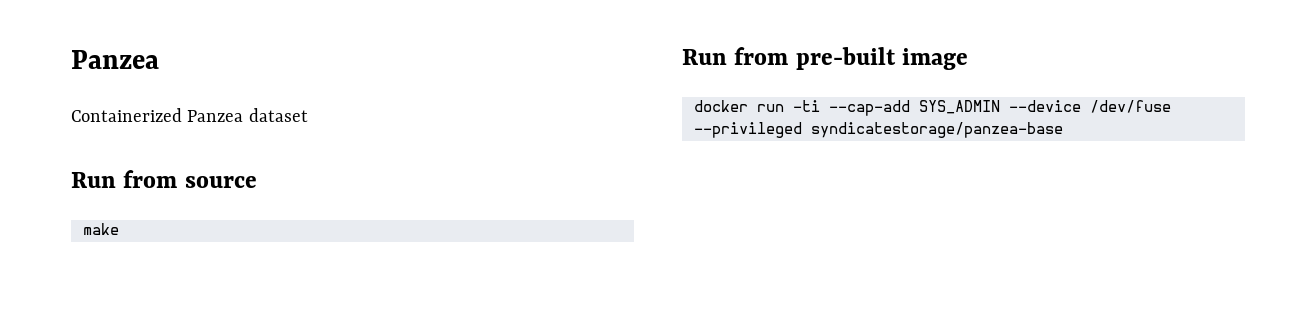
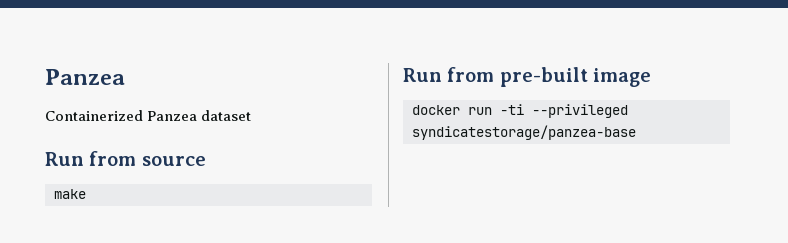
- docker run -ti --cap-add SYS_ADMIN --device /dev/fuse --privileged syndicatestorage/panzea-base
+ docker run -ti --privileged syndicatestorage/panzea-base

